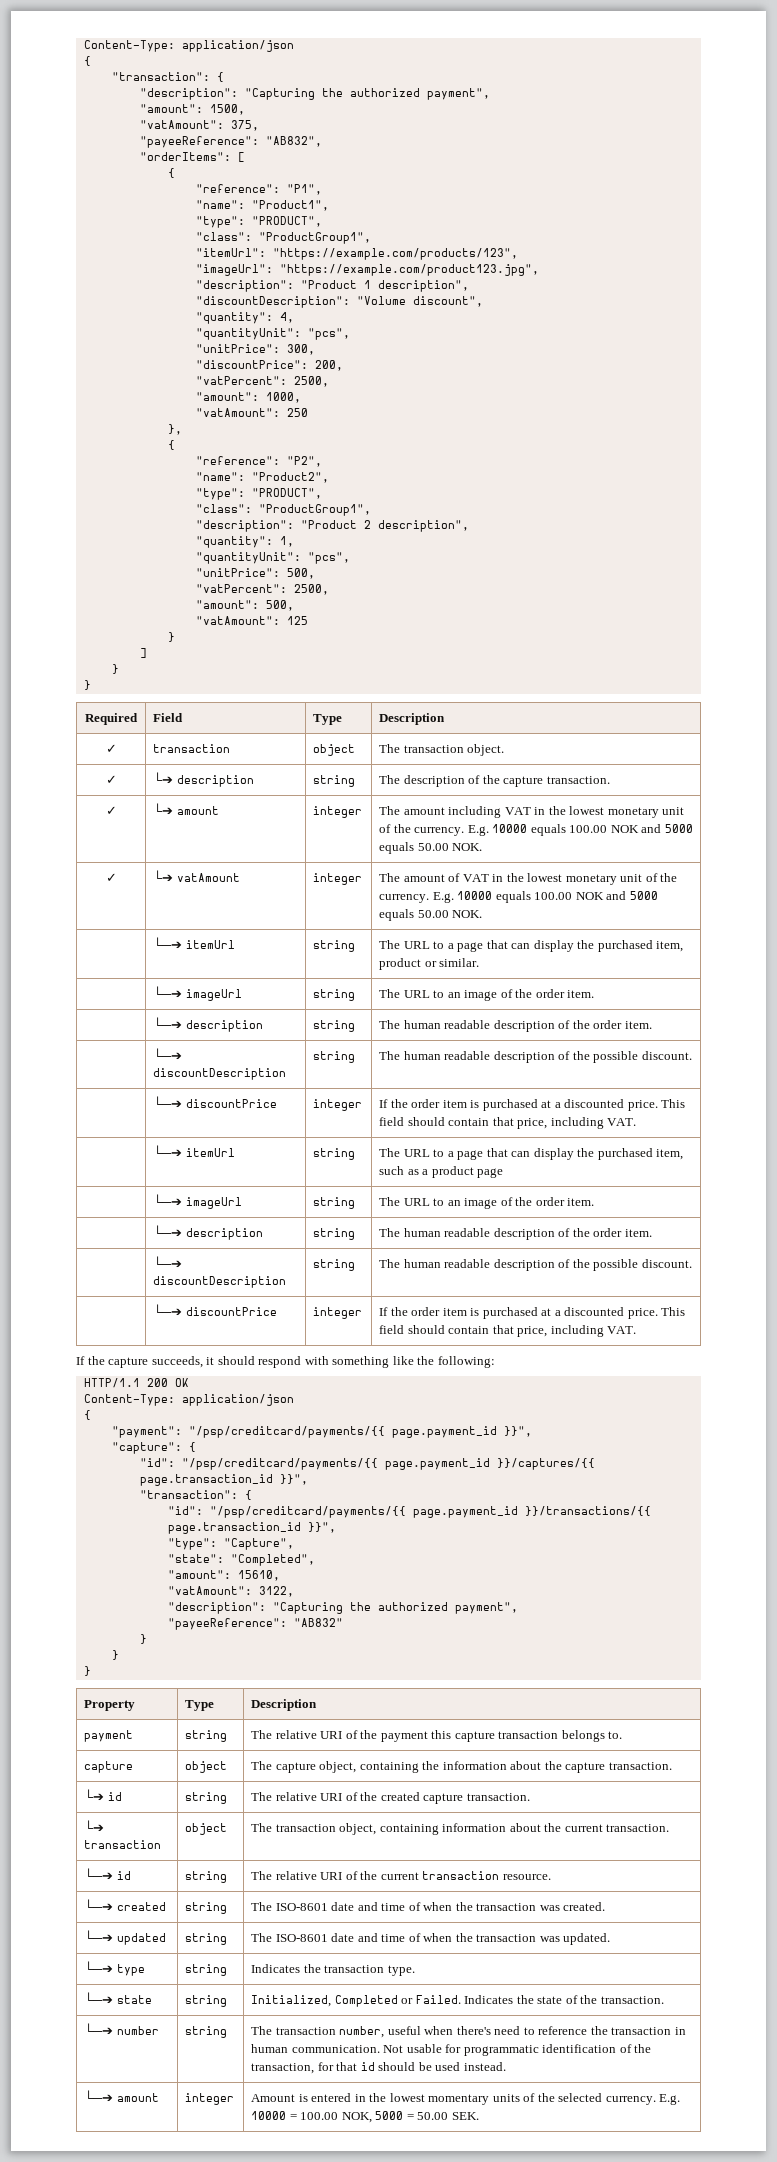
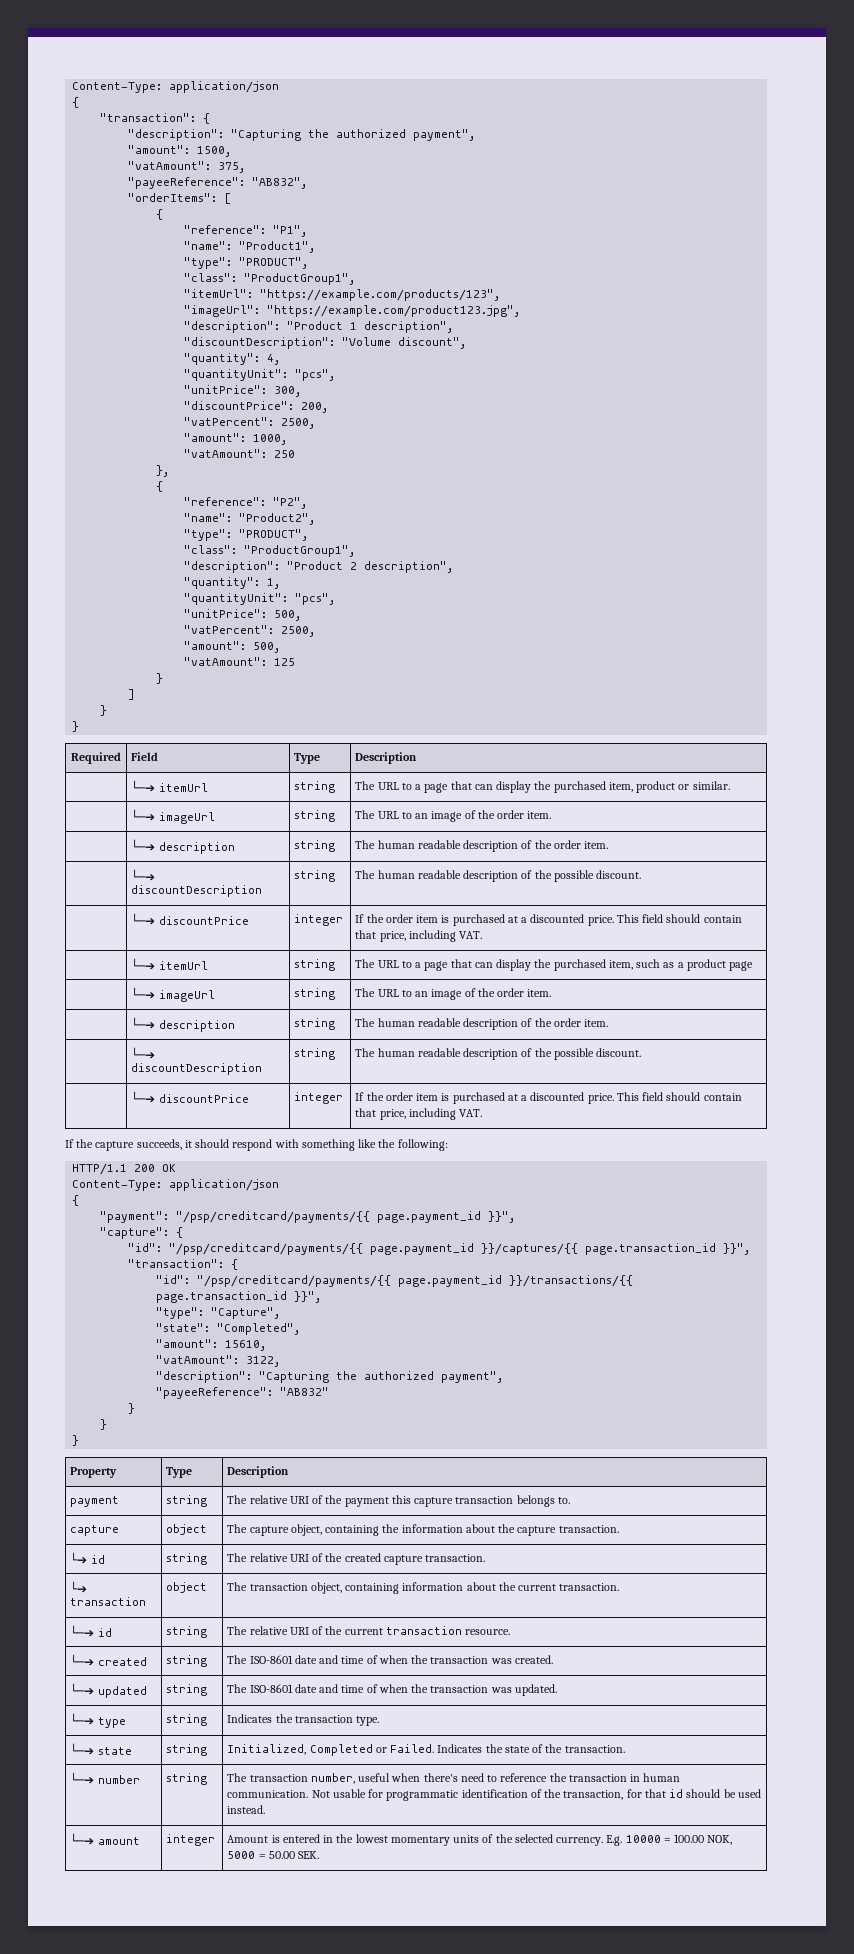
- ✓ | transaction | object | The transaction object.
- ✓ | └➔ description | string | The description of the capture transaction.
- ✓ | └➔ amount | integer | The amount including VAT in the lowest monetary unit of the currency. E.g. 10000 equals 100.00 NOK and 5000 equals 50.00 NOK.
- ✓ | └➔ vatAmount | integer | The amount of VAT in the lowest monetary unit of the currency. E.g. 10000 equals 100.00 NOK and 5000 equals 50.00 NOK.

